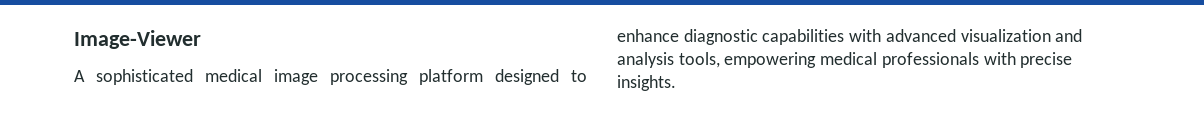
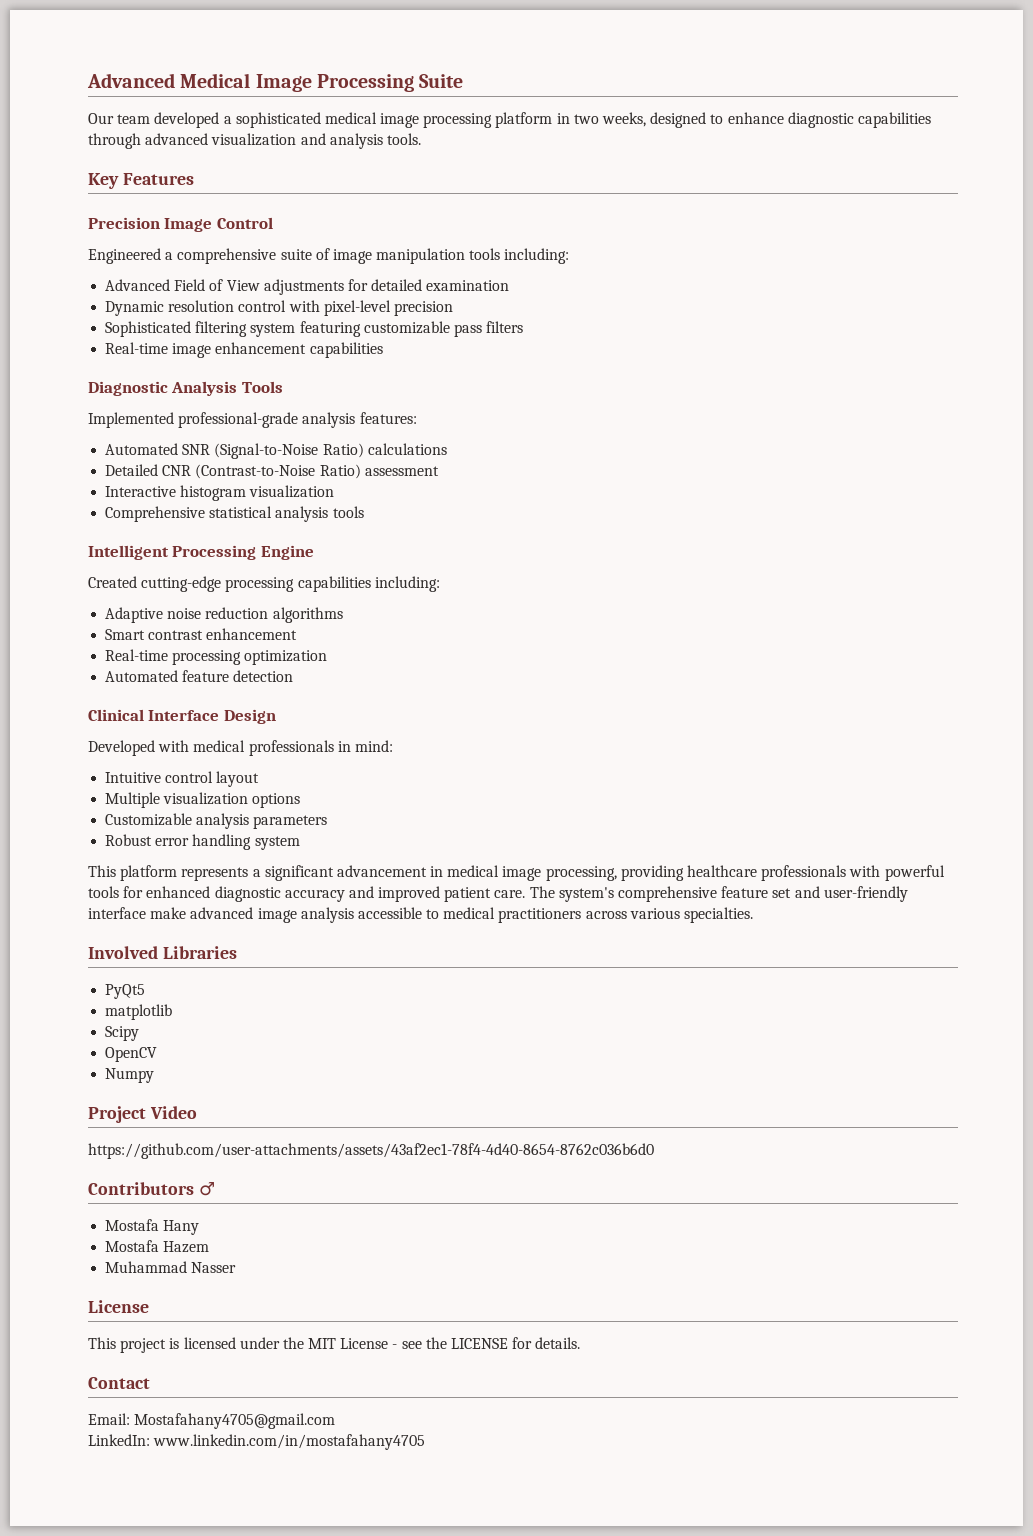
- Image-Viewer
- A sophisticated medical image processing platform designed to enhance diagnostic capabilities with advanced visualization and analysis tools, empowering medical professionals with precise insights.
+ Advanced Medical Image Processing Suite
+ Our team developed a sophisticated medical image processing platform in two weeks, designed to enhance diagnostic capabilities through advanced visualization and analysis tools.
+ Key Features
+ Precision Image Control
+ Engineered a comprehensive suite of image manipulation tools including:
+ Advanced Field of View adjustments for detailed examination
+ Dynamic resolution control with pixel-level precision
+ Sophisticated filtering system featuring customizable pass filters
+ Real-time image enhancement capabilities
+ Diagnostic Analysis Tools
+ Implemented professional-grade analysis features:
+ Automated SNR (Signal-to-Noise Ratio) calculations
+ Detailed CNR (Contrast-to-Noise Ratio) assessment
+ Interactive histogram visualization
+ Comprehensive statistical analysis tools
+ Intelligent Processing Engine
+ Created cutting-edge processing capabilities including:
+ Adaptive noise reduction algorithms
+ Smart contrast enhancement
+ Real-time processing optimization
+ Automated feature detection
+ Clinical Interface Design
+ Developed with medical professionals in mind:
+ Intuitive control layout
+ Multiple visualization options
+ Customizable analysis parameters
+ Robust error handling system
+ This platform represents a significant advancement in medical image processing, providing healthcare professionals with powerful tools for enhanced diagnostic accuracy and improved patient care. The system's comprehensive feature set and user-friendly interface make advanced image analysis accessible to medical practitioners across various specialties.
+ Involved Libraries
+ PyQt5
+ matplotlib
+ Scipy
+ OpenCV
+ Numpy
+ Project Video
+ https://github.com/user-attachments/assets/43af2ec1-78f4-4d40-8654-8762c036b6d0
+ Contributors ♂
+ Mostafa Hany
+ Mostafa Hazem
+ Muhammad Nasser
+ License
+ This project is licensed under the MIT License - see the LICENSE for details.
+ Contact
+ Email: Mostafahany4705@gmail.com
+ LinkedIn: www.linkedin.com/in/mostafahany4705

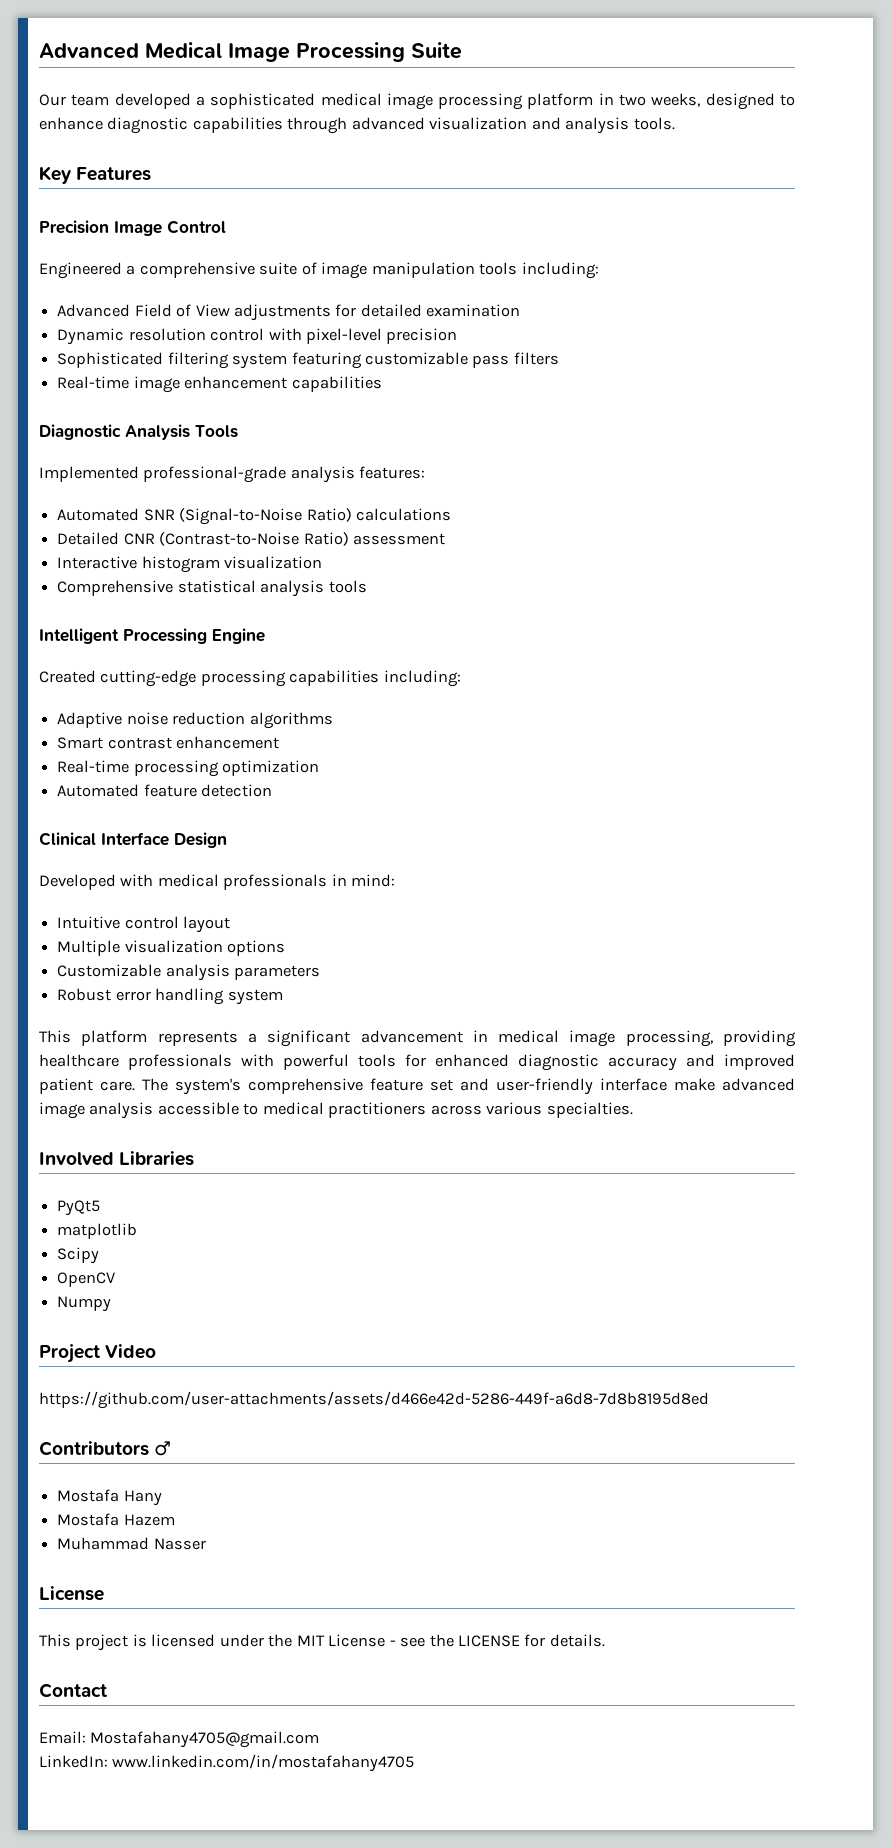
- https://github.com/user-attachments/assets/43af2ec1-78f4-4d40-8654-8762c036b6d0
+ https://github.com/user-attachments/assets/d466e42d-5286-449f-a6d8-7d8b8195d8ed

